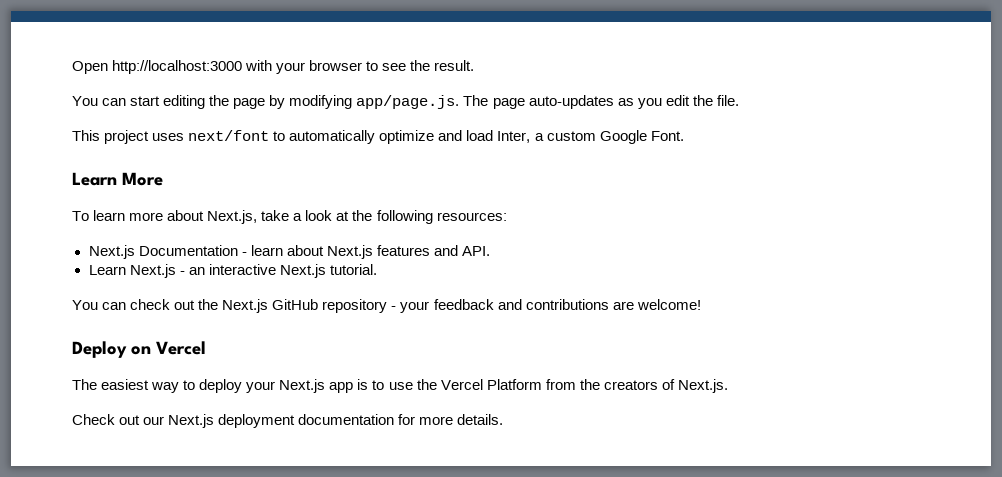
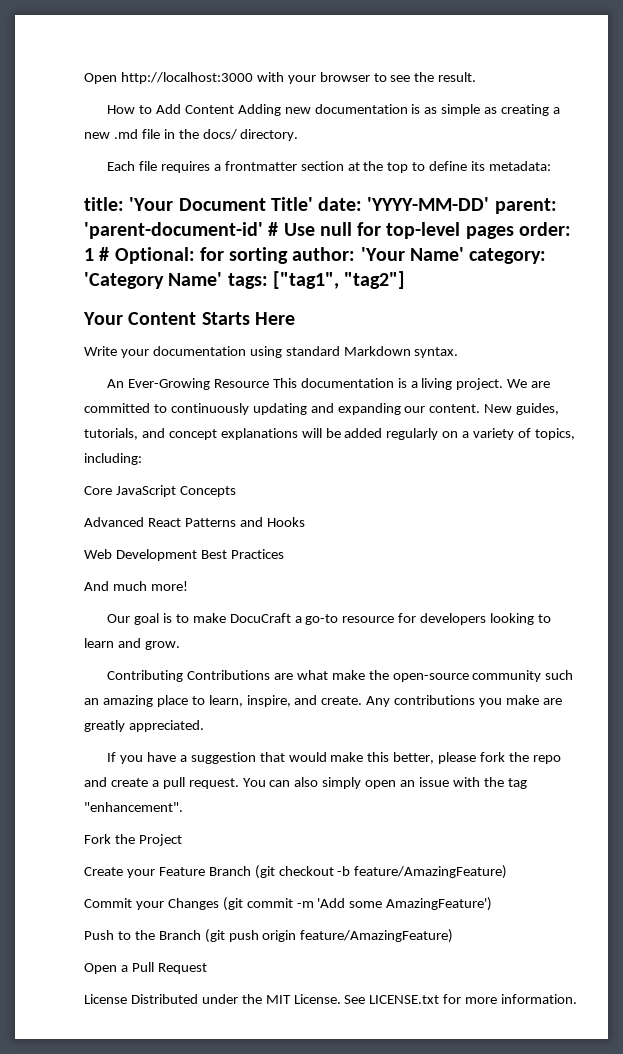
- You can start editing the page by modifying app/page.js. The page auto-updates as you edit the file.
- This project uses next/font to automatically optimize and load Inter, a custom Google Font.
- Learn More
- To learn more about Next.js, take a look at the following resources:
- Next.js Documentation - learn about Next.js features and API.
- Learn Next.js - an interactive Next.js tutorial.
- You can check out the Next.js GitHub repository - your feedback and contributions are welcome!
- Deploy on Vercel
- The easiest way to deploy your Next.js app is to use the Vercel Platform from the creators of Next.js.
- Check out our Next.js deployment documentation for more details.
+ How to Add Content Adding new documentation is as simple as creating a new .md file in the docs/ directory.
+ Each file requires a frontmatter section at the top to define its metadata:
+ title: 'Your Document Title' date: 'YYYY-MM-DD' parent: 'parent-document-id' # Use null for top-level pages order: 1 # Optional: for sorting author: 'Your Name' category: 'Category Name' tags: ["tag1", "tag2"]
+ Your Content Starts Here
+ Write your documentation using standard Markdown syntax.
+ An Ever-Growing Resource This documentation is a living project. We are committed to continuously updating and expanding our content. New guides, tutorials, and concept explanations will be added regularly on a variety of topics, including:
+ Core JavaScript Concepts
+ Advanced React Patterns and Hooks
+ Web Development Best Practices
+ And much more!
+ Our goal is to make DocuCraft a go-to resource for developers looking to learn and grow.
+ Contributing Contributions are what make the open-source community such an amazing place to learn, inspire, and create. Any contributions you make are greatly appreciated.
+ If you have a suggestion that would make this better, please fork the repo and create a pull request. You can also simply open an issue with the tag "enhancement".
+ Fork the Project
+ Create your Feature Branch (git checkout -b feature/AmazingFeature)
+ Commit your Changes (git commit -m 'Add some AmazingFeature')
+ Push to the Branch (git push origin feature/AmazingFeature)
+ Open a Pull Request
+ License Distributed under the MIT License. See LICENSE.txt for more information.

